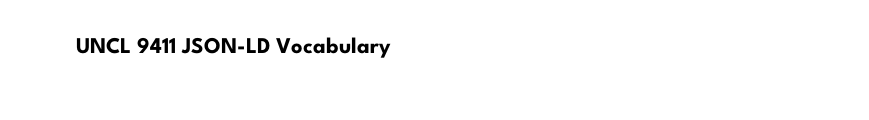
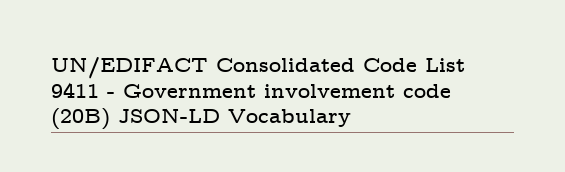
- UNCL 9411 JSON-LD Vocabulary
+ UN/EDIFACT Consolidated Code List 9411 - Government involvement code (20B) JSON-LD Vocabulary

